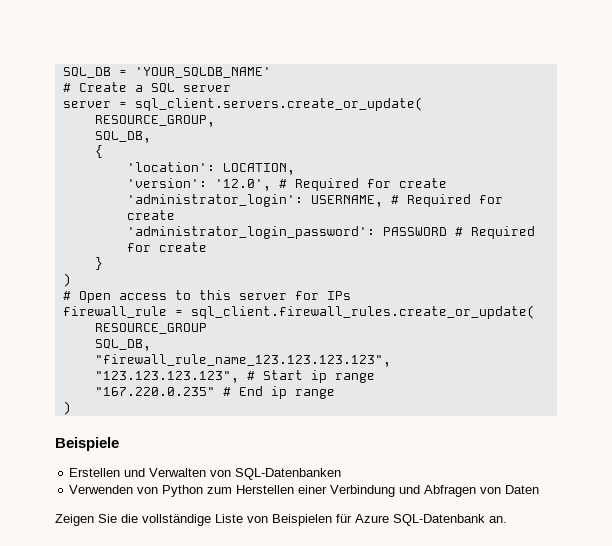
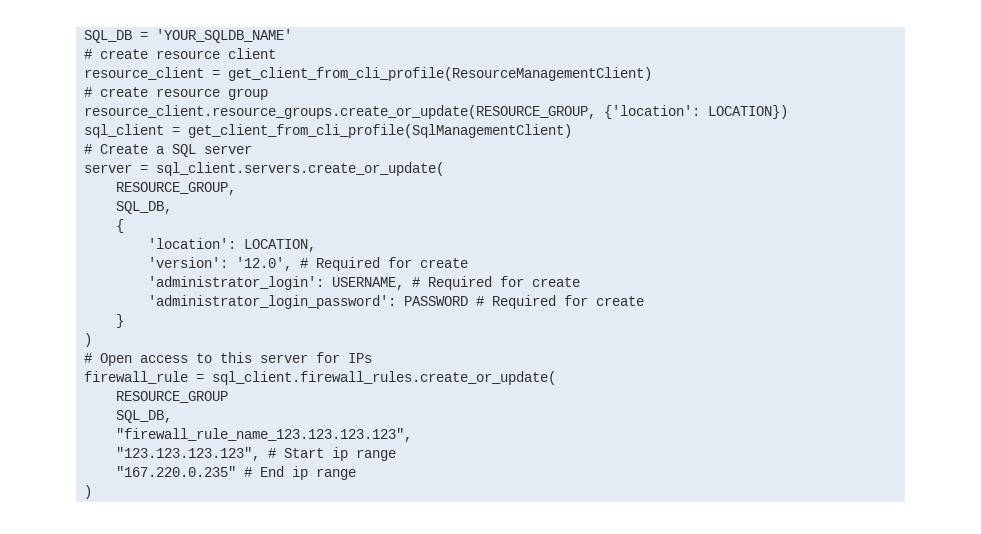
+ # create resource client
+ resource_client = get_client_from_cli_profile(ResourceManagementClient)
+ # create resource group
+ resource_client.resource_groups.create_or_update(RESOURCE_GROUP, {'location': LOCATION})
+ sql_client = get_client_from_cli_profile(SqlManagementClient)
- Beispiele
- Erstellen und Verwalten von SQL-Datenbanken
- Verwenden von Python zum Herstellen einer Verbindung und Abfragen von Daten
- Zeigen Sie die vollständige Liste von Beispielen für Azure SQL-Datenbank an.

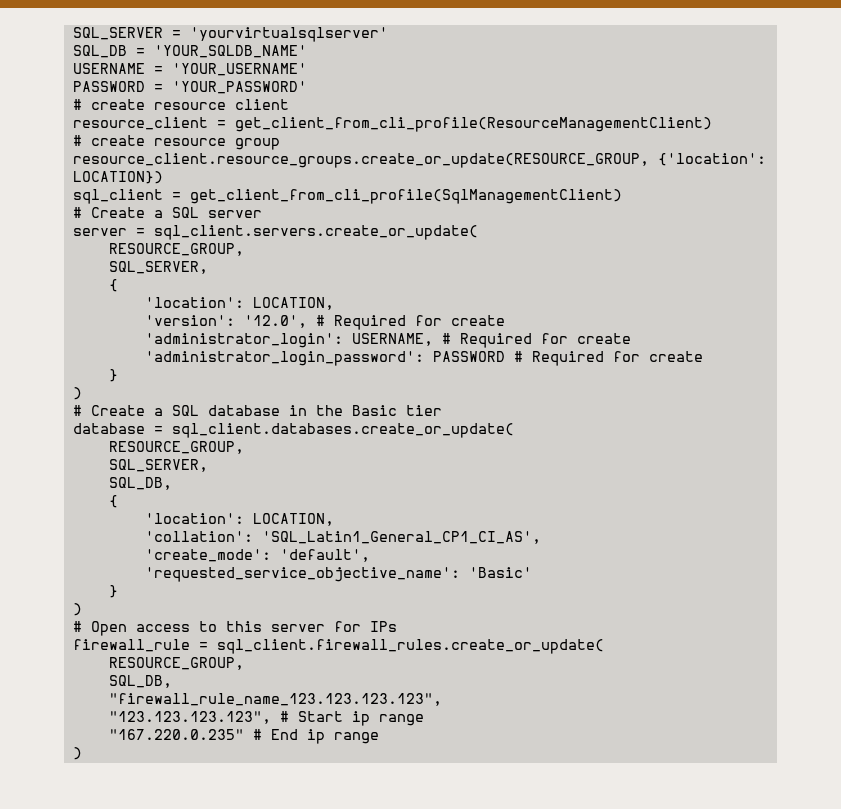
+ SQL_SERVER = 'yourvirtualsqlserver'
+ USERNAME = 'YOUR_USERNAME'
+ PASSWORD = 'YOUR_PASSWORD'
  server = sql_client.servers.create_or_update(
  RESOURCE_GROUP,
- SQL_DB,
+ SQL_SERVER,
+ # Create a SQL database in the Basic tier
+ database = sql_client.databases.create_or_update(
+ RESOURCE_GROUP,
+ SQL_SERVER,
+ SQL_DB,
+ {
+ 'location': LOCATION,
+ 'collation': 'SQL_Latin1_General_CP1_CI_AS',
+ 'create_mode': 'default',
+ 'requested_service_objective_name': 'Basic'
+ }
+ )
  firewall_rule = sql_client.firewall_rules.create_or_update(
- RESOURCE_GROUP
+ RESOURCE_GROUP,

